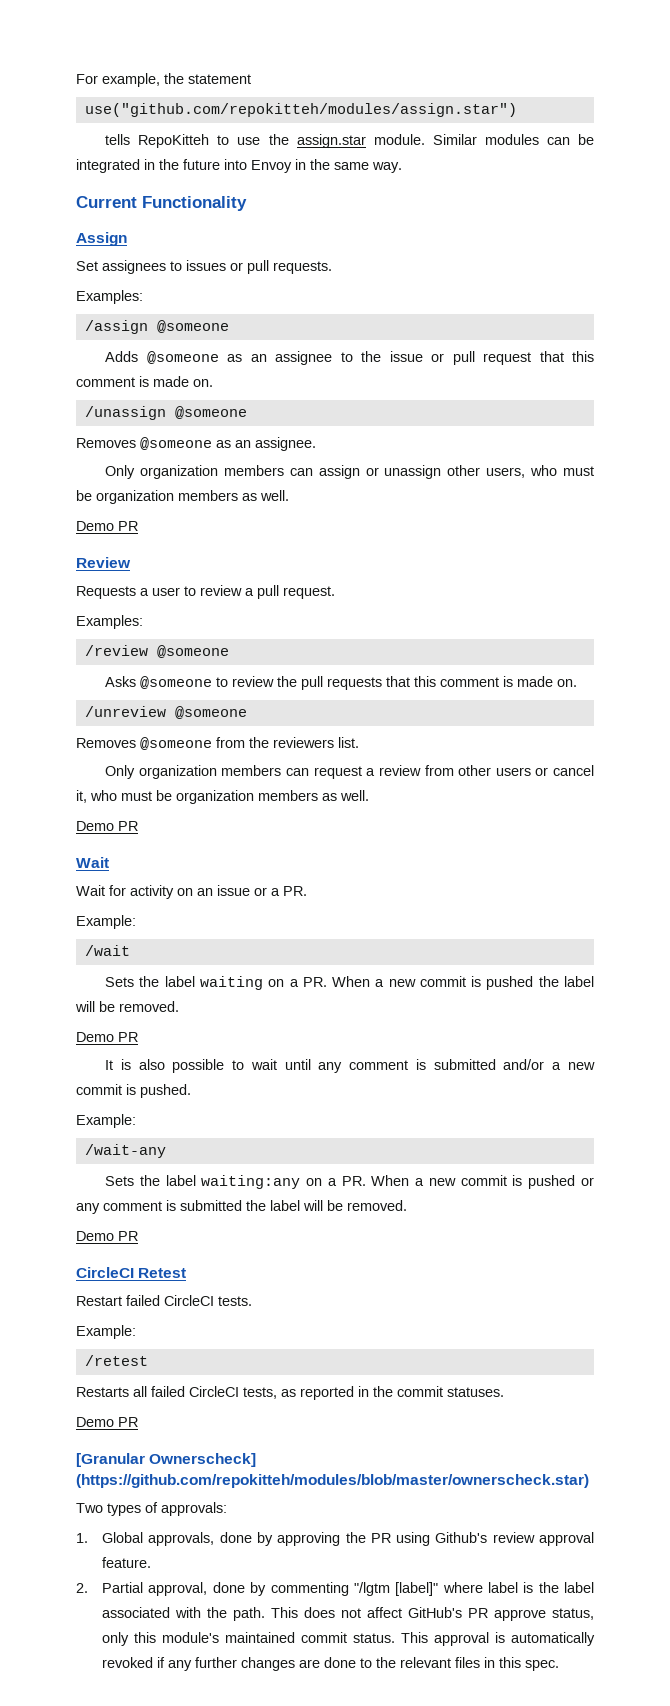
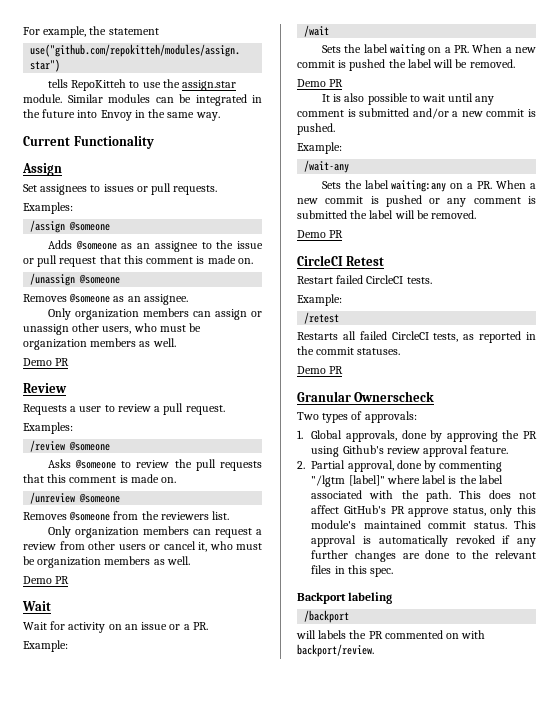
- [Granular Ownerscheck] (https://github.com/repokitteh/modules/blob/master/ownerscheck.star)
+ Granular Ownerscheck
+ Backport labeling
+ /backport
+ will labels the PR commented on with backport/review.

